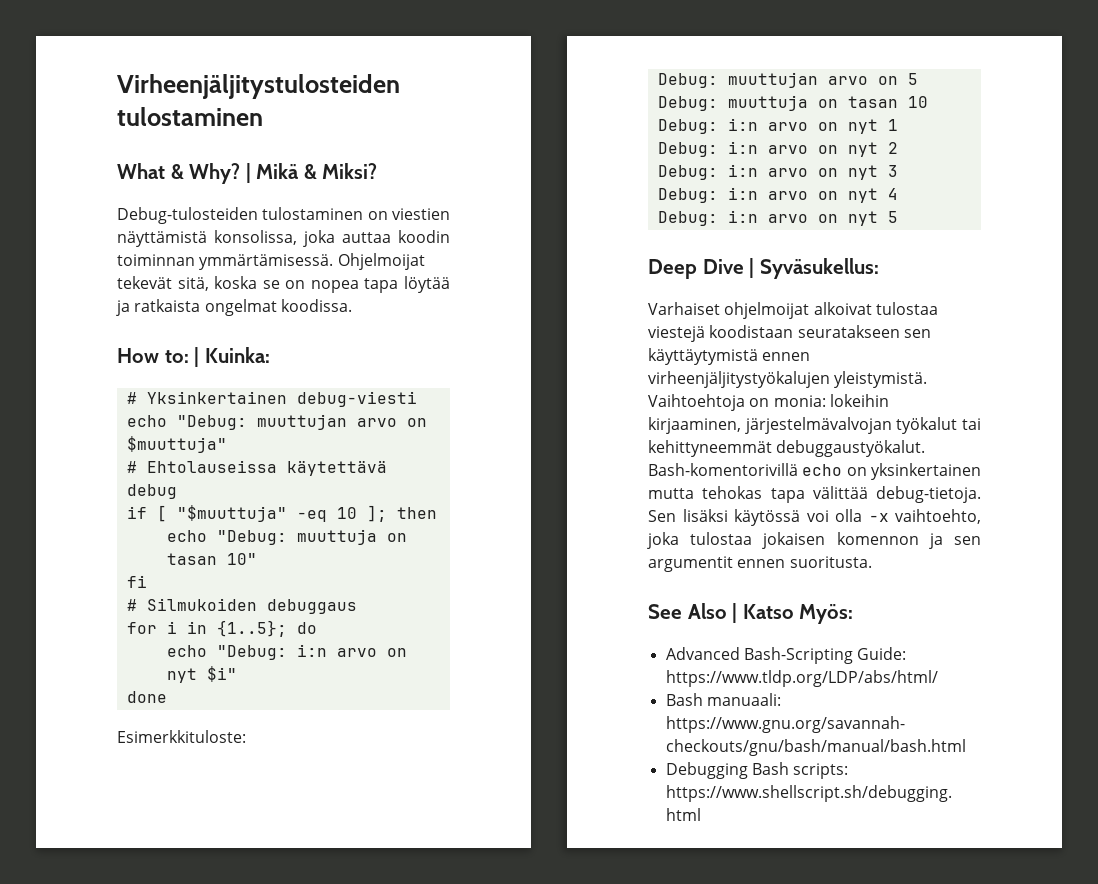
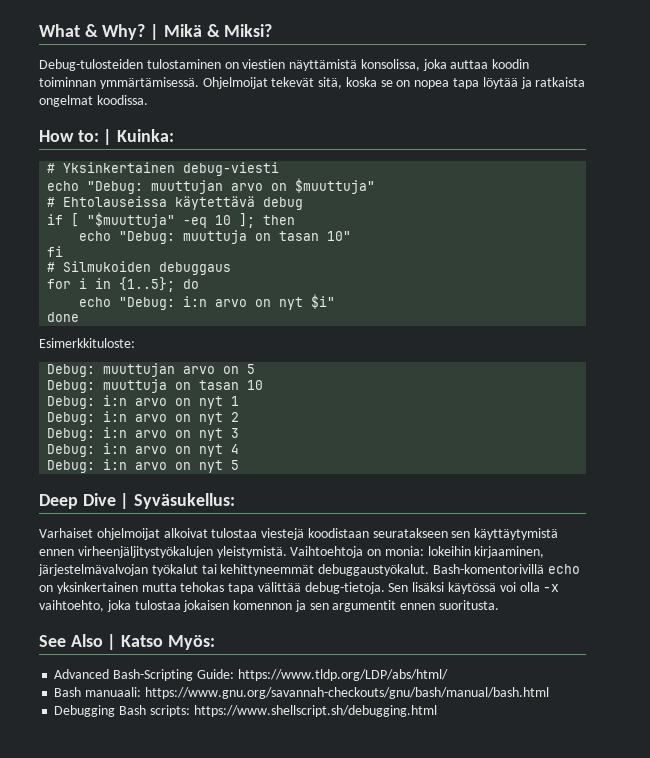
- Virheenjäljitystulosteiden tulostaminen

